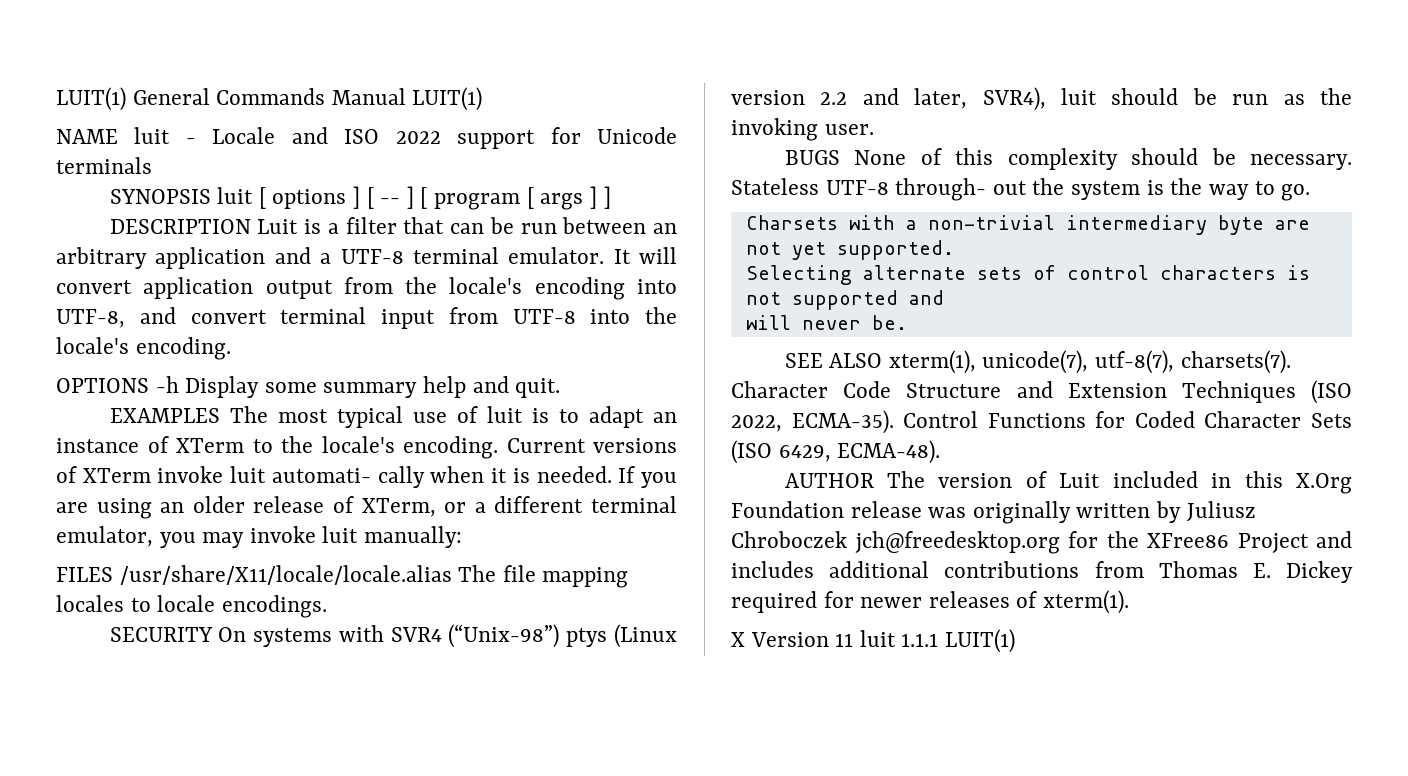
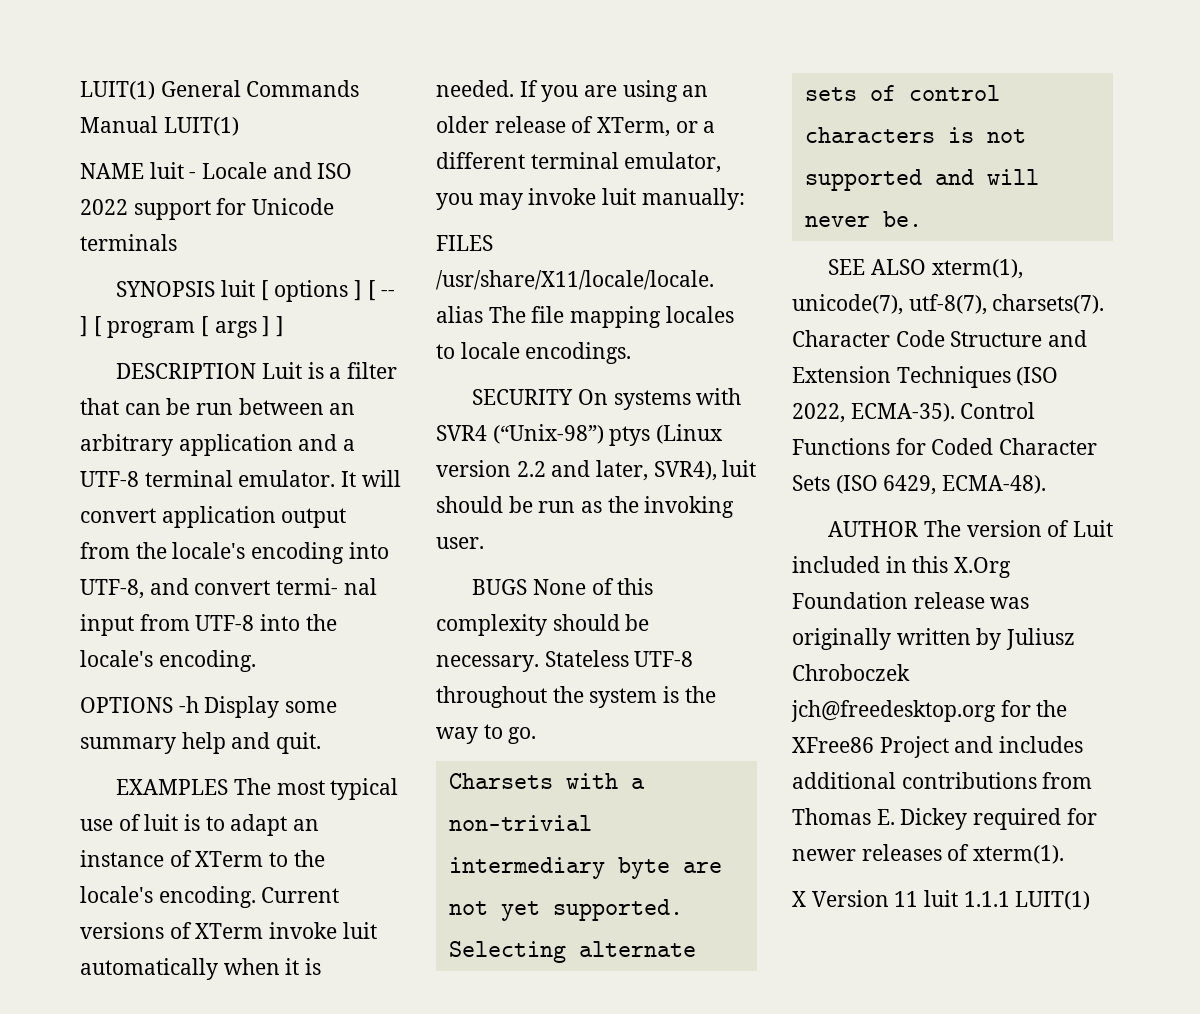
- It will convert application output from the locale's encoding into UTF-8, and convert terminal input from UTF-8 into the locale's encoding.
+ It will convert application output from the locale's encoding into UTF-8, and convert termi‐ nal input from UTF-8 into the locale's encoding.
- Current versions of XTerm invoke luit automati‐ cally when it is needed.
+ Current versions of XTerm invoke luit automatically when it is needed.
- Stateless UTF-8 through‐ out the system is the way to go.
+ Stateless UTF-8 throughout the system is the way to go.
- Selecting alternate sets of control characters is not supported and
- will never be.
+ Selecting alternate sets of control characters is not supported and will never be.

